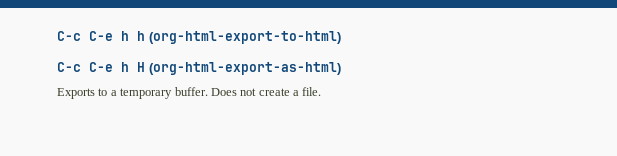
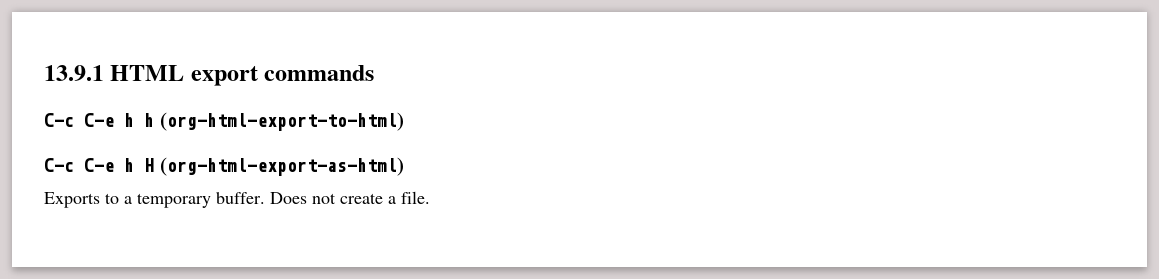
+ 13.9.1 HTML export commands

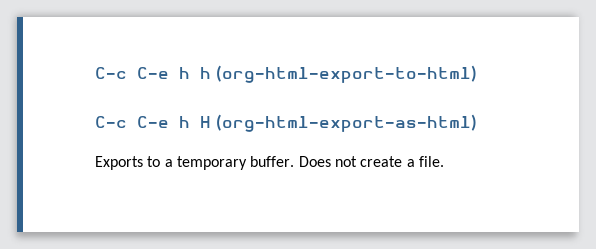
- 13.9.1 HTML export commands

